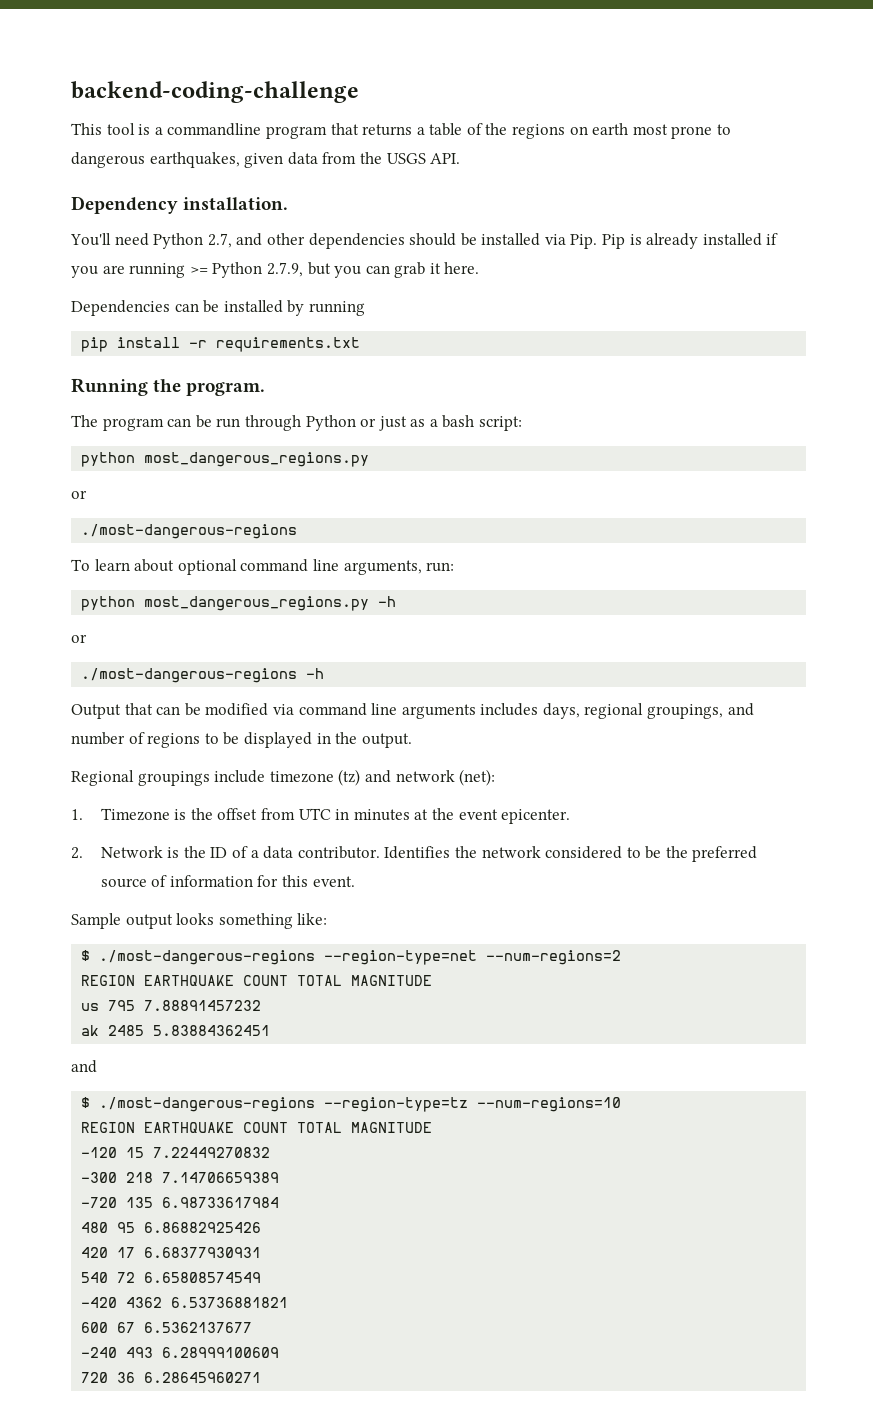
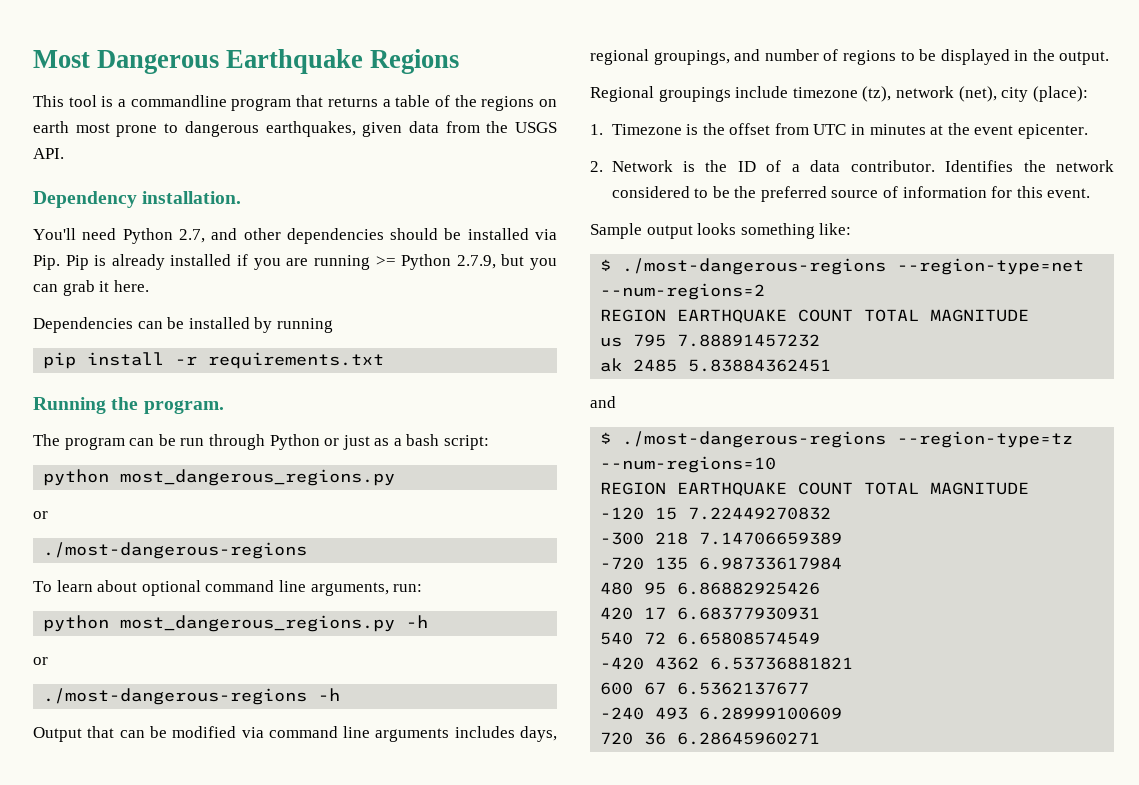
- backend-coding-challenge
+ Most Dangerous Earthquake Regions
- Regional groupings include timezone (tz) and network (net):
+ Regional groupings include timezone (tz), network (net), city (place):

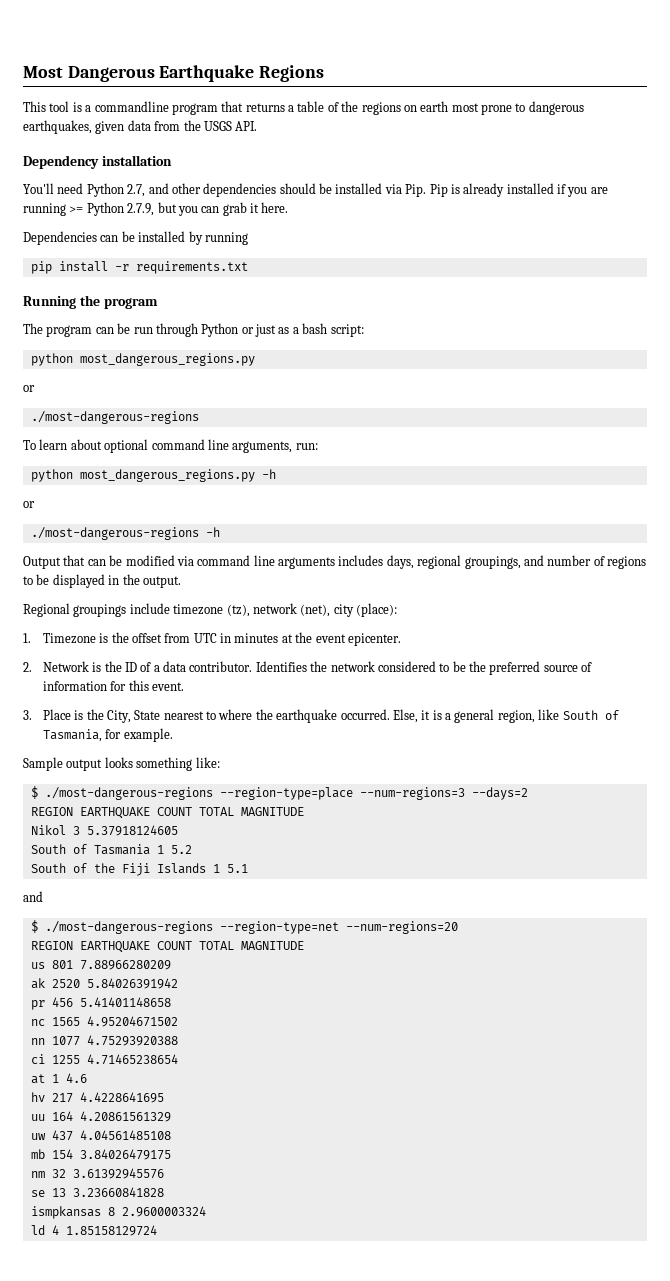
- Dependency installation.
+ Dependency installation
- Running the program.
+ Running the program
+ 3. Place is the City, State nearest to where the earthquake occurred. Else, it is a general region, like South of Tasmania, for example.
+ $ ./most-dangerous-regions --region-type=place --num-regions=3 --days=2
+ REGION EARTHQUAKE COUNT TOTAL MAGNITUDE
+ Nikol 3 5.37918124605
+ South of Tasmania 1 5.2
+ South of the Fiji Islands 1 5.1
+ and
- $ ./most-dangerous-regions --region-type=net --num-regions=2
+ $ ./most-dangerous-regions --region-type=net --num-regions=20
- us 795 7.88891457232
+ us 801 7.88966280209
- ak 2485 5.83884362451
- and
- $ ./most-dangerous-regions --region-type=tz --num-regions=10
- REGION EARTHQUAKE COUNT TOTAL MAGNITUDE
- -120 15 7.22449270832
- -300 218 7.14706659389
- -720 135 6.98733617984
- 480 95 6.86882925426
- 420 17 6.68377930931
- 540 72 6.65808574549
- -420 4362 6.53736881821
- 600 67 6.5362137677
- -240 493 6.28999100609
- 720 36 6.28645960271
+ ak 2520 5.84026391942
+ pr 456 5.41401148658
+ nc 1565 4.95204671502
+ nn 1077 4.75293920388
+ ci 1255 4.71465238654
+ at 1 4.6
+ hv 217 4.4228641695
+ uu 164 4.20861561329
+ uw 437 4.04561485108
+ mb 154 3.84026479175
+ nm 32 3.61392945576
+ se 13 3.23660841828
+ ismpkansas 8 2.9600003324
+ ld 4 1.85158129724

